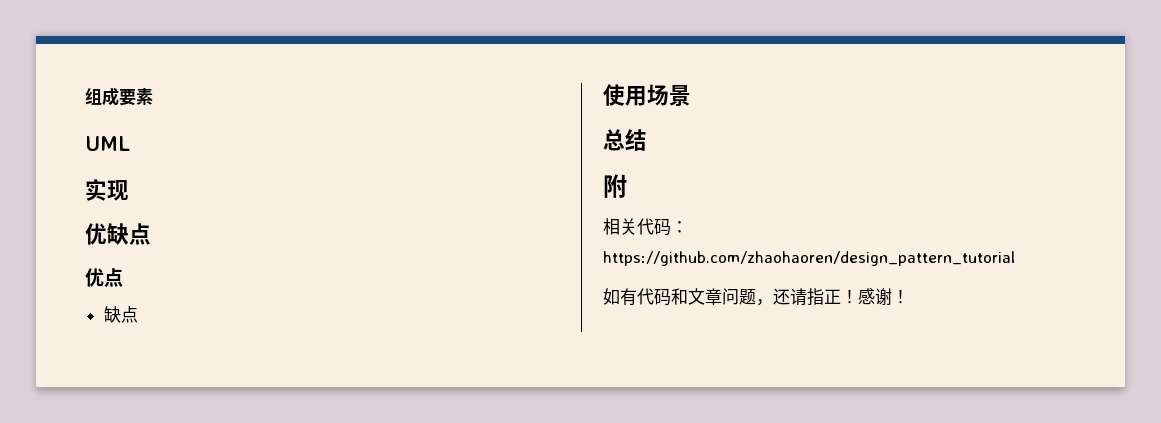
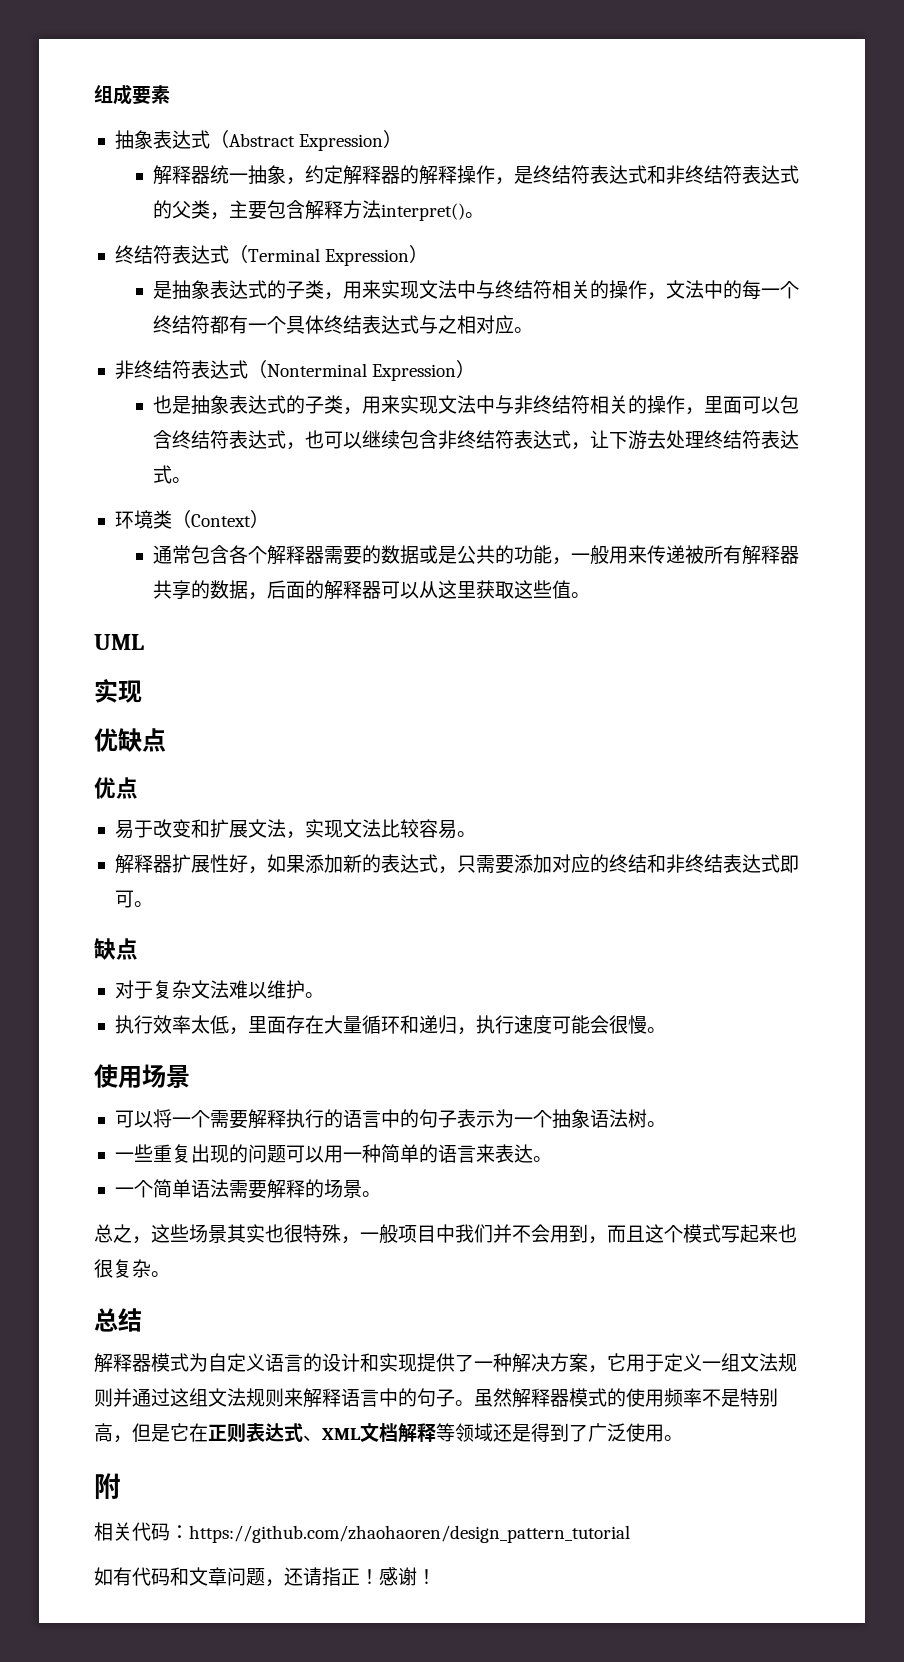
+ 抽象表达式（Abstract Expression）
+ 解释器统一抽象，约定解释器的解释操作，是终结符表达式和非终结符表达式的父类，主要包含解释方法interpret()。
+ 终结符表达式（Terminal Expression）
+ 是抽象表达式的子类，用来实现文法中与终结符相关的操作，文法中的每一个终结符都有一个具体终结表达式与之相对应。
+ 非终结符表达式（Nonterminal Expression）
+ 也是抽象表达式的子类，用来实现文法中与非终结符相关的操作，里面可以包含终结符表达式，也可以继续包含非终结符表达式，让下游去处理终结符表达式。
+ 环境类（Context）
+ 通常包含各个解释器需要的数据或是公共的功能，一般用来传递被所有解释器共享的数据，后面的解释器可以从这里获取这些值。
  优点
+ 易于改变和扩展文法，实现文法比较容易。
+ 解释器扩展性好，如果添加新的表达式，只需要添加对应的终结和非终结表达式即可。
  缺点
+ 对于复杂文法难以维护。
+ 执行效率太低，里面存在大量循环和递归，执行速度可能会很慢。
  使用场景
+ 可以将一个需要解释执行的语言中的句子表示为一个抽象语法树。
+ 一些重复出现的问题可以用一种简单的语言来表达。
+ 一个简单语法需要解释的场景。
+ 总之，这些场景其实也很特殊，一般项目中我们并不会用到，而且这个模式写起来也很复杂。
  总结
+ 解释器模式为自定义语言的设计和实现提供了一种解决方案，它用于定义一组文法规则并通过这组文法规则来解释语言中的句子。虽然解释器模式的使用频率不是特别高，但是它在正则表达式、XML文档解释等领域还是得到了广泛使用。

